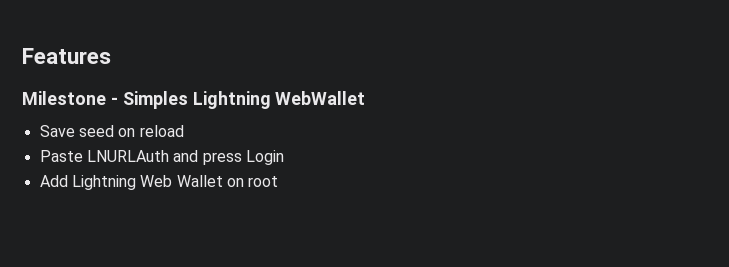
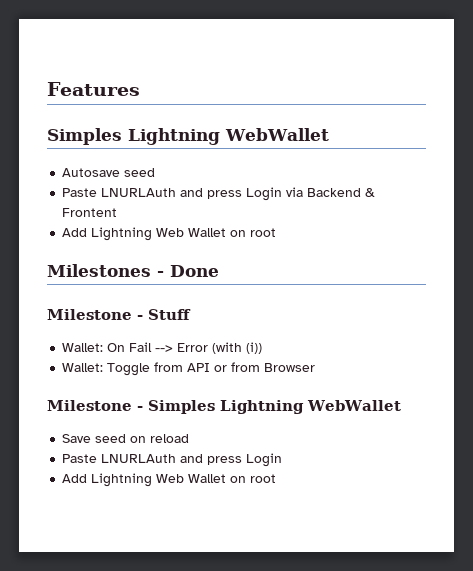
  Features
+ Simples Lightning WebWallet
+ Autosave seed
+ Paste LNURLAuth and press Login via Backend & Frontent
+ Add Lightning Web Wallet on root
+ Milestones - Done
+ Milestone - Stuff
+ Wallet: On Fail --> Error (with (i))
+ Wallet: Toggle from API or from Browser

